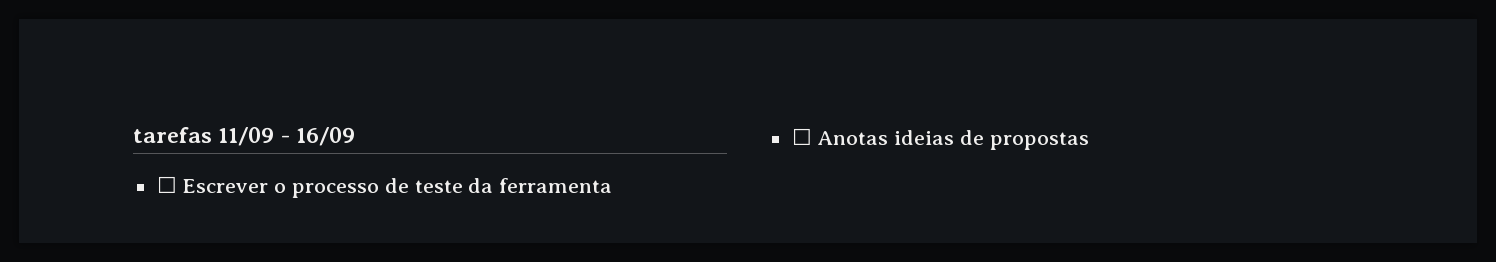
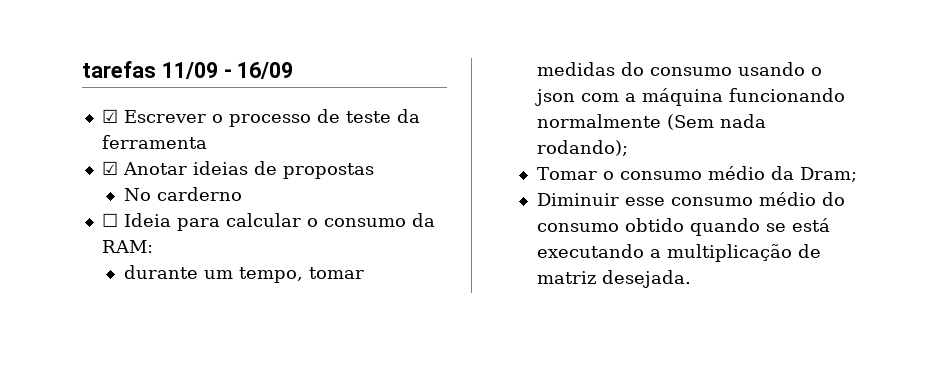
- ☐ Escrever o processo de teste da ferramenta
+ ☑ Escrever o processo de teste da ferramenta
- ☐ Anotas ideias de propostas
+ ☑ Anotar ideias de propostas
+ No carderno
+ ☐ Ideia para calcular o consumo da RAM:
+ durante um tempo, tomar medidas do consumo usando o json com a máquina funcionando normalmente (Sem nada rodando);
+ Tomar o consumo médio da Dram;
+ Diminuir esse consumo médio do consumo obtido quando se está executando a multiplicação de matriz desejada.

